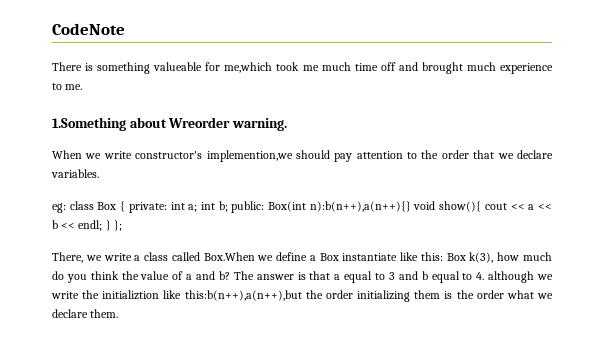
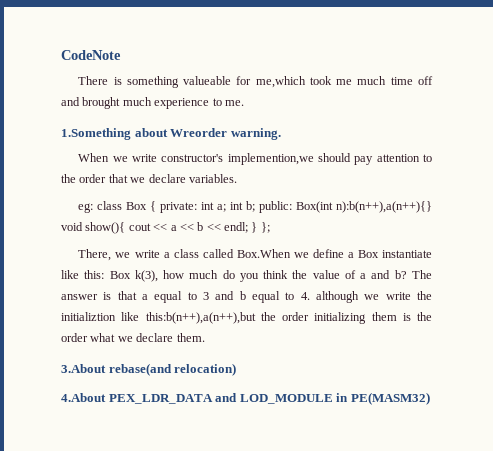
+ 3.About rebase(and relocation)
+ 4.About PEX_LDR_DATA and LOD_MODULE in PE(MASM32)

